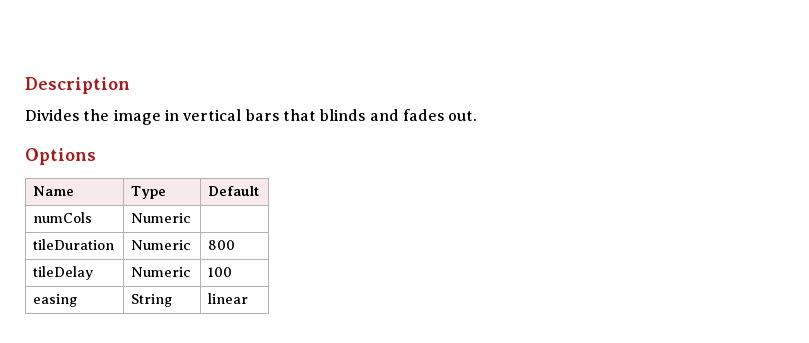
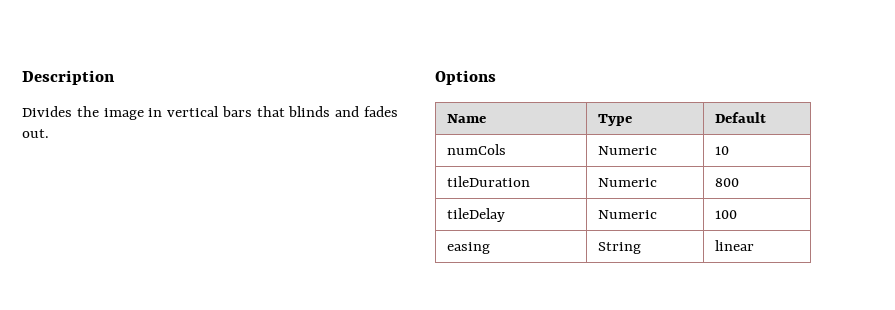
- numCols | Numeric |
+ numCols | Numeric | 10

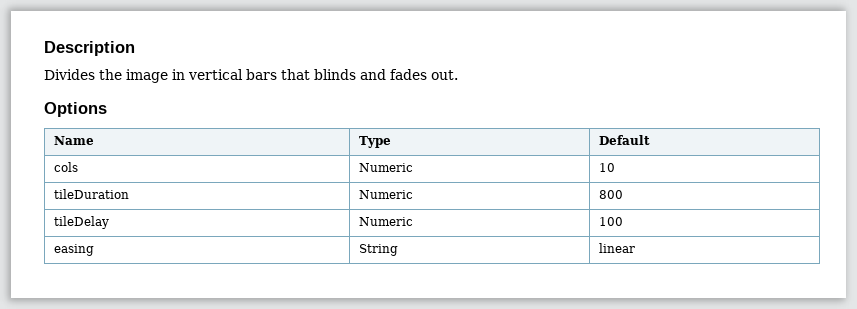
- numCols | Numeric | 10
+ cols | Numeric | 10

